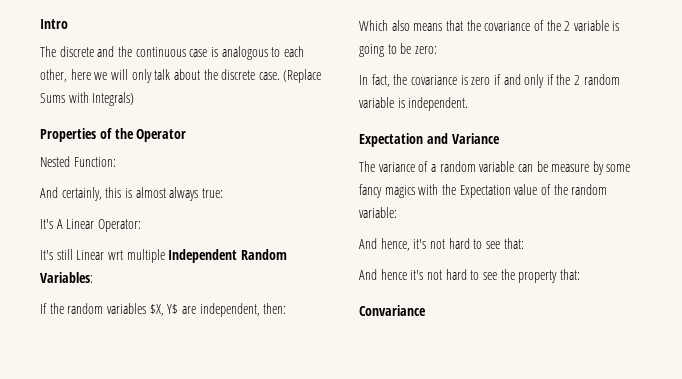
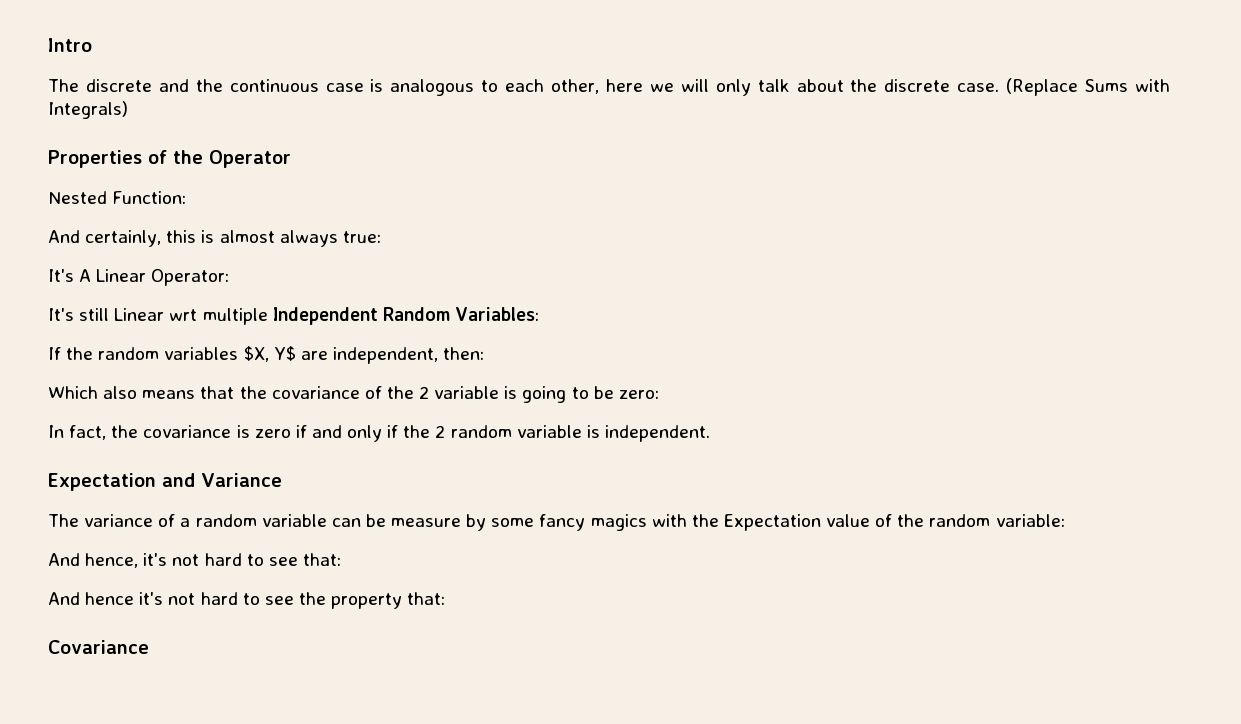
- Convariance
+ Covariance

